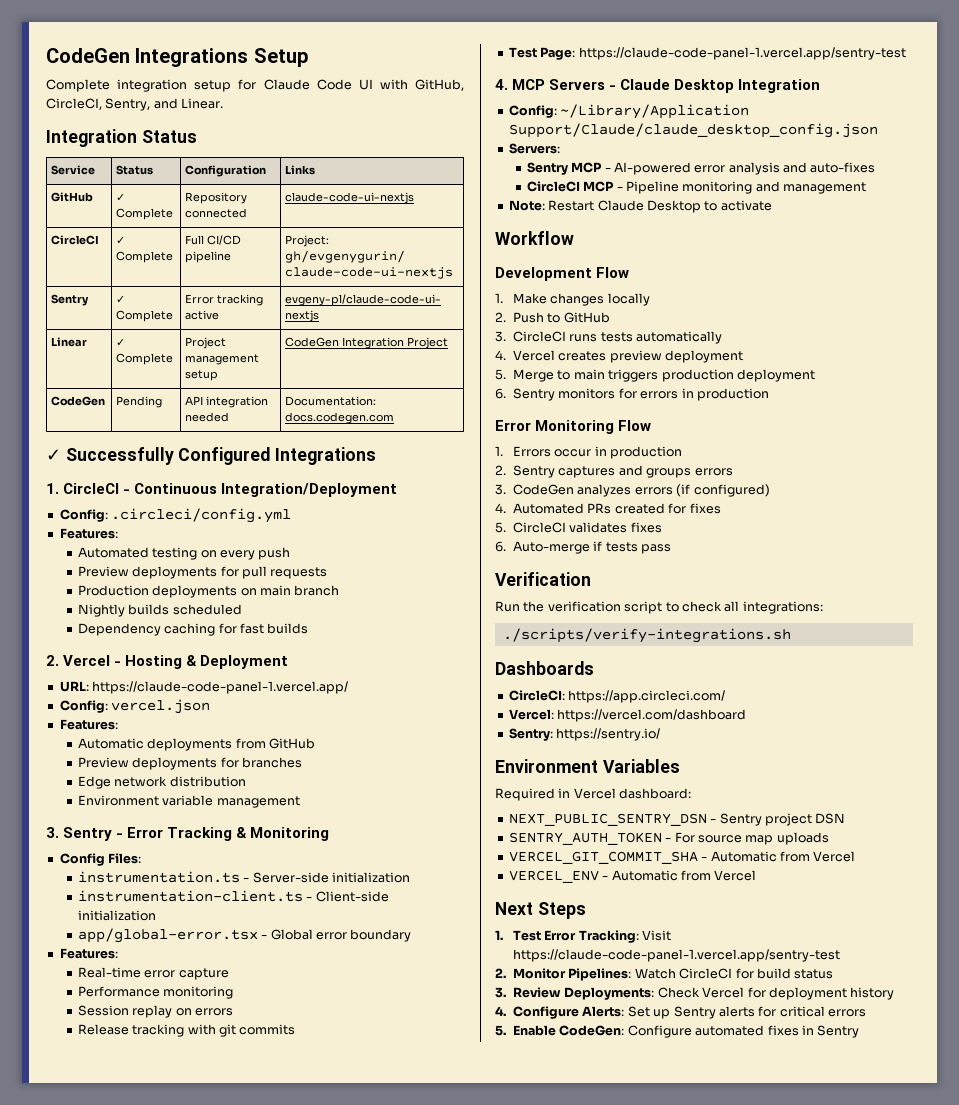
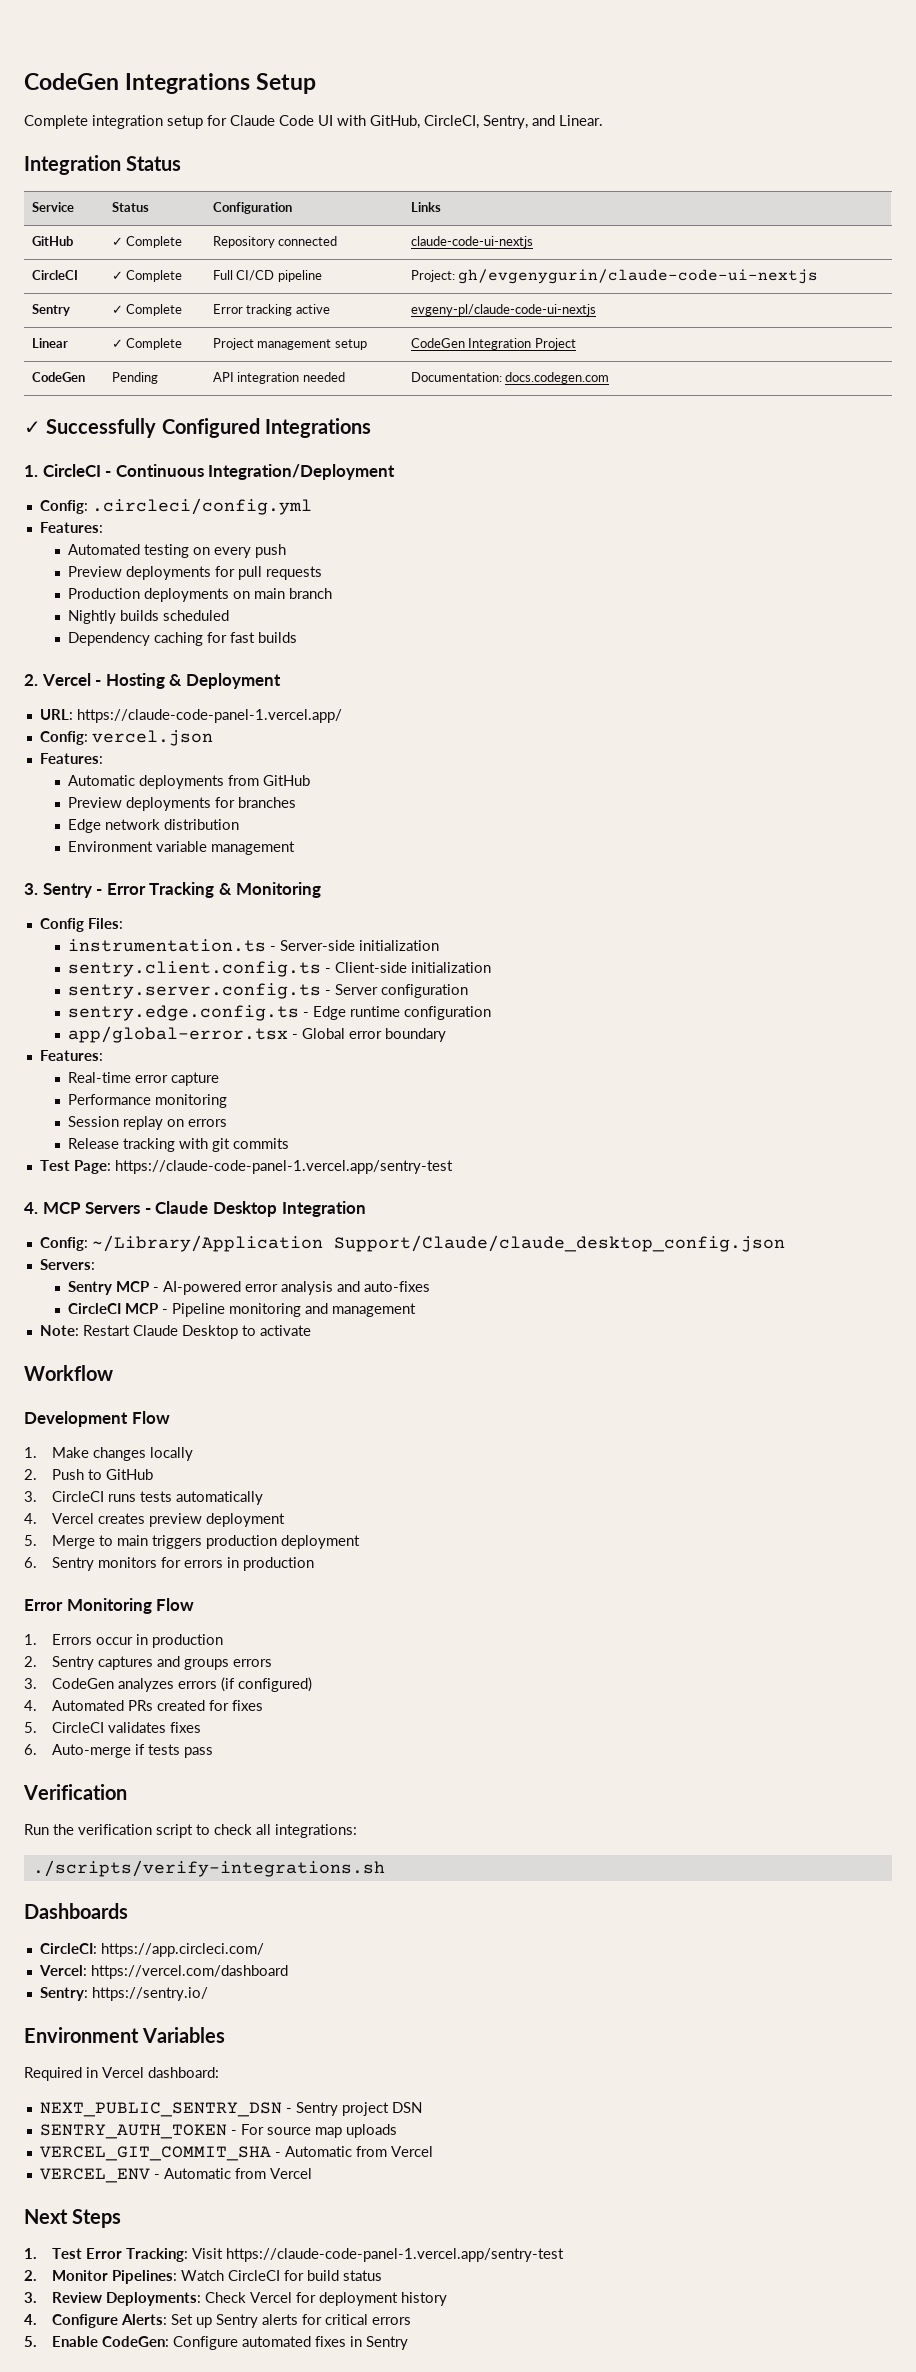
- instrumentation-client.ts - Client-side initialization
+ sentry.client.config.ts - Client-side initialization
+ sentry.server.config.ts - Server configuration
+ sentry.edge.config.ts - Edge runtime configuration

